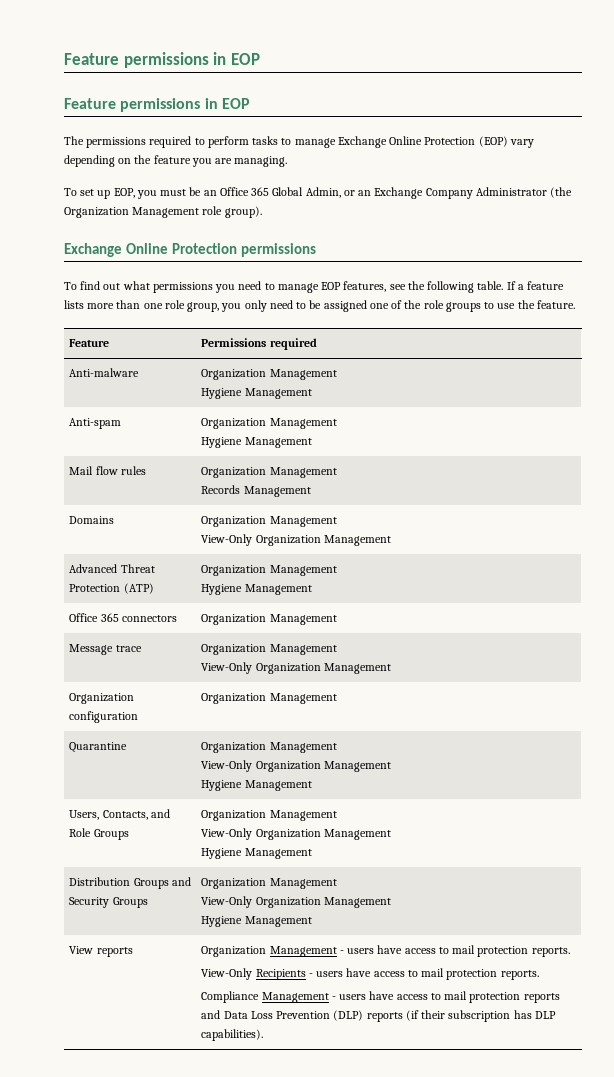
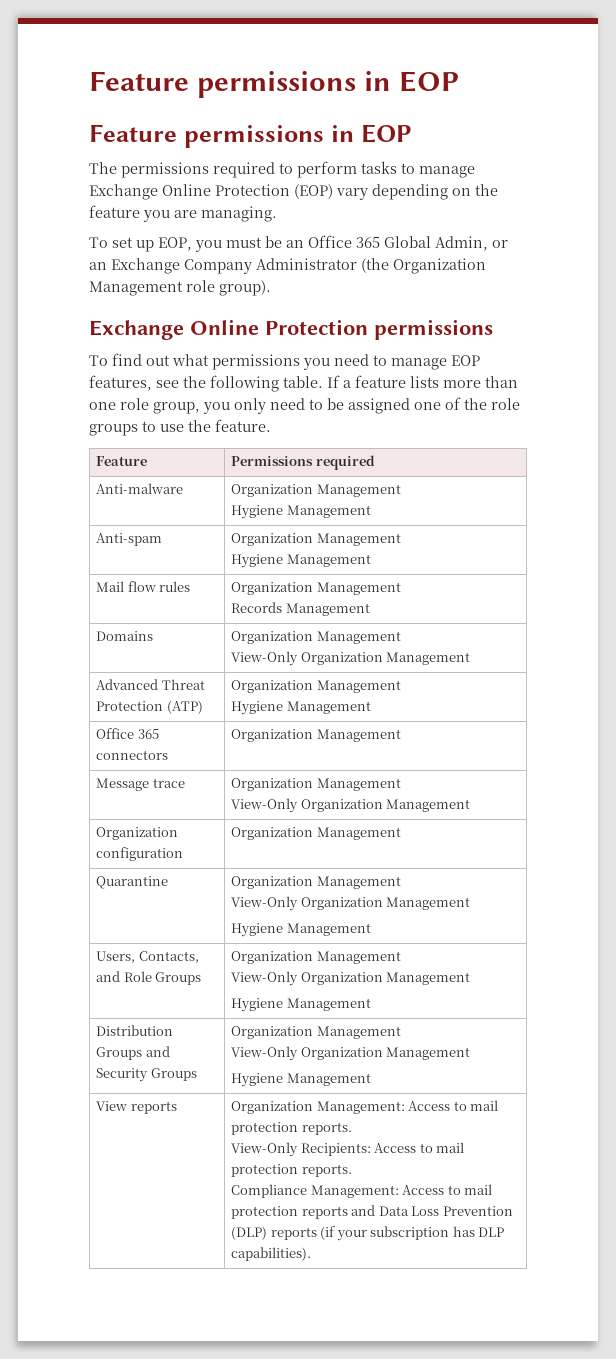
- Organization Management - users have access to mail protection reports.
+ Organization Management: Access to mail protection reports.
- View-Only Recipients - users have access to mail protection reports.
+ View-Only Recipients: Access to mail protection reports.
- Compliance Management - users have access to mail protection reports and Data Loss Prevention (DLP) reports (if their subscription has DLP capabilities).
+ Compliance Management: Access to mail protection reports and Data Loss Prevention (DLP) reports (if your subscription has DLP capabilities).

